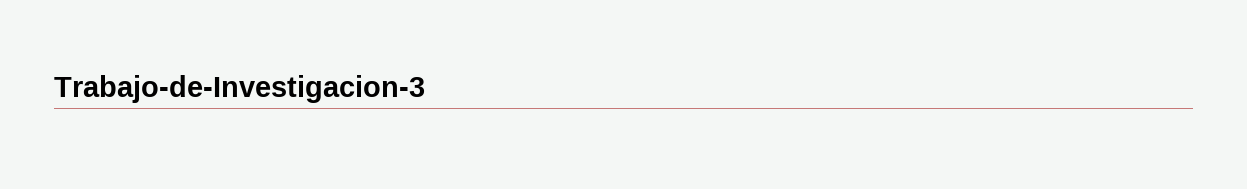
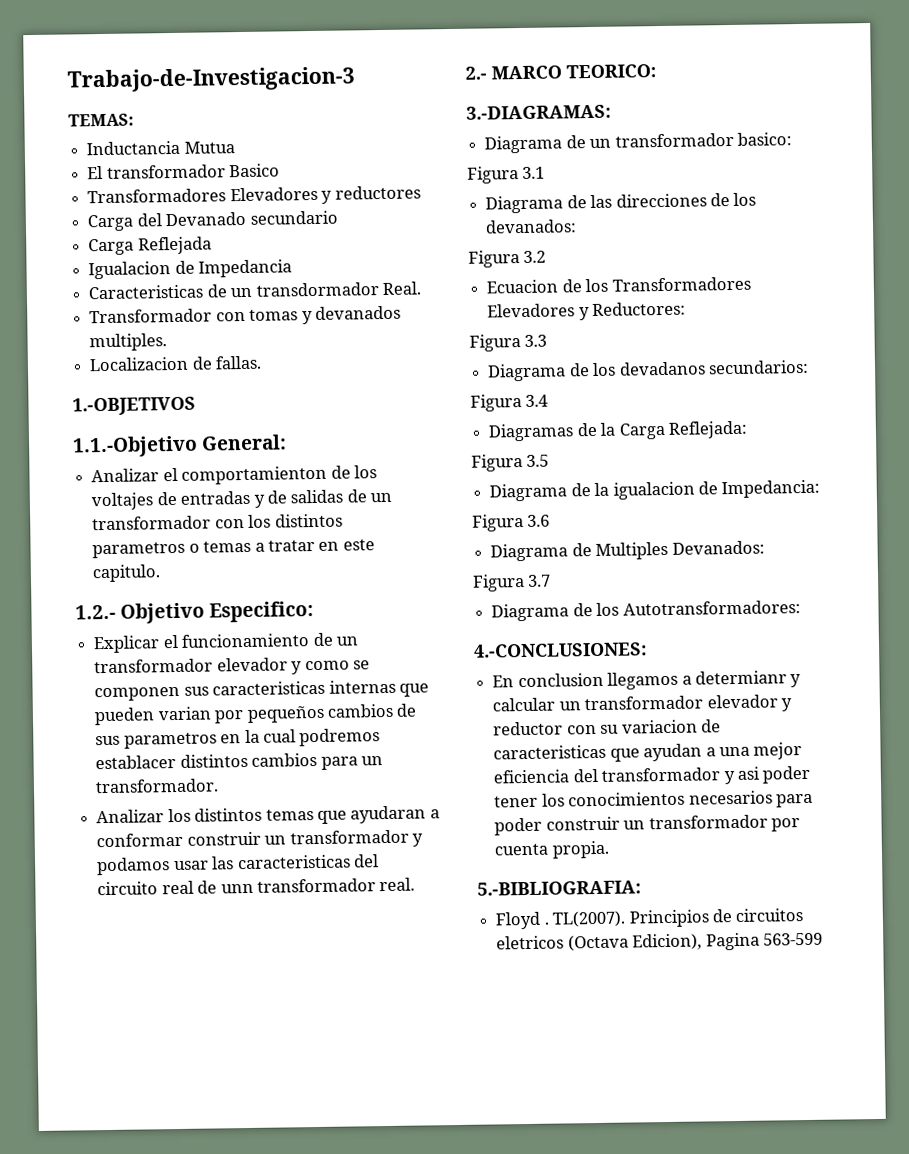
+ TEMAS:
+ Inductancia Mutua
+ El transformador Basico
+ Transformadores Elevadores y reductores
+ Carga del Devanado secundario
+ Carga Reflejada
+ Igualacion de Impedancia
+ Caracteristicas de un transdormador Real.
+ Transformador con tomas y devanados multiples.
+ Localizacion de fallas.
+ 1.-OBJETIVOS
+ 1.1.-Objetivo General:
+ Analizar el comportamienton de los voltajes de entradas y de salidas de un transformador con los distintos parametros o temas a tratar en este capitulo.
+ 1.2.- Objetivo Especifico:
+ Explicar el funcionamiento de un transformador elevador y como se componen sus caracteristicas internas que pueden varian por pequeños cambios de sus parametros en la cual podremos establacer distintos cambios para un transformador.
+ Analizar los distintos temas que ayudaran a conformar construir un transformador y podamos usar las caracteristicas del circuito real de unn transformador real.
+ 2.- MARCO TEORICO:
+ 3.-DIAGRAMAS:
+ Diagrama de un transformador basico:
+ Figura 3.1
+ Diagrama de las direcciones de los devanados:
+ Figura 3.2
+ Ecuacion de los Transformadores Elevadores y Reductores:
+ Figura 3.3
+ Diagrama de los devadanos secundarios:
+ Figura 3.4
+ Diagramas de la Carga Reflejada:
+ Figura 3.5
+ Diagrama de la igualacion de Impedancia:
+ Figura 3.6
+ Diagrama de Multiples Devanados:
+ Figura 3.7
+ Diagrama de los Autotransformadores:
+ 4.-CONCLUSIONES:
+ En conclusion llegamos a determianr y calcular un transformador elevador y reductor con su variacion de caracteristicas que ayudan a una mejor eficiencia del transformador y asi poder tener los conocimientos necesarios para poder construir un transformador por cuenta propia.
+ 5.-BIBLIOGRAFIA:
+ Floyd . TL(2007). Principios de circuitos eletricos (Octava Edicion), Pagina 563-599

